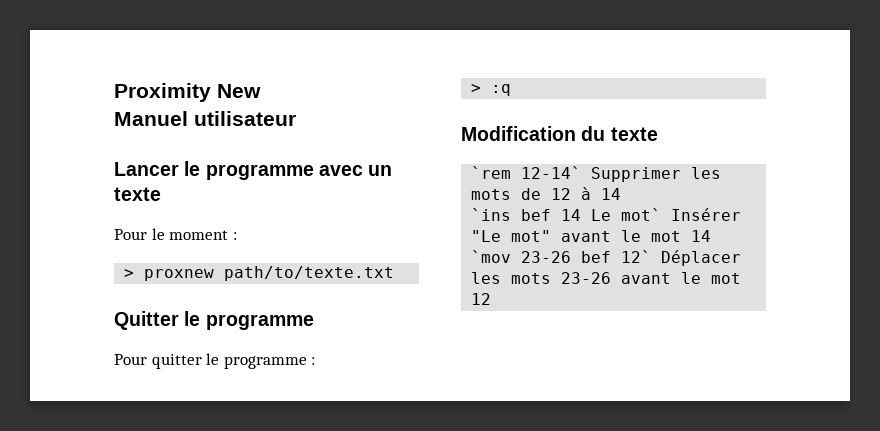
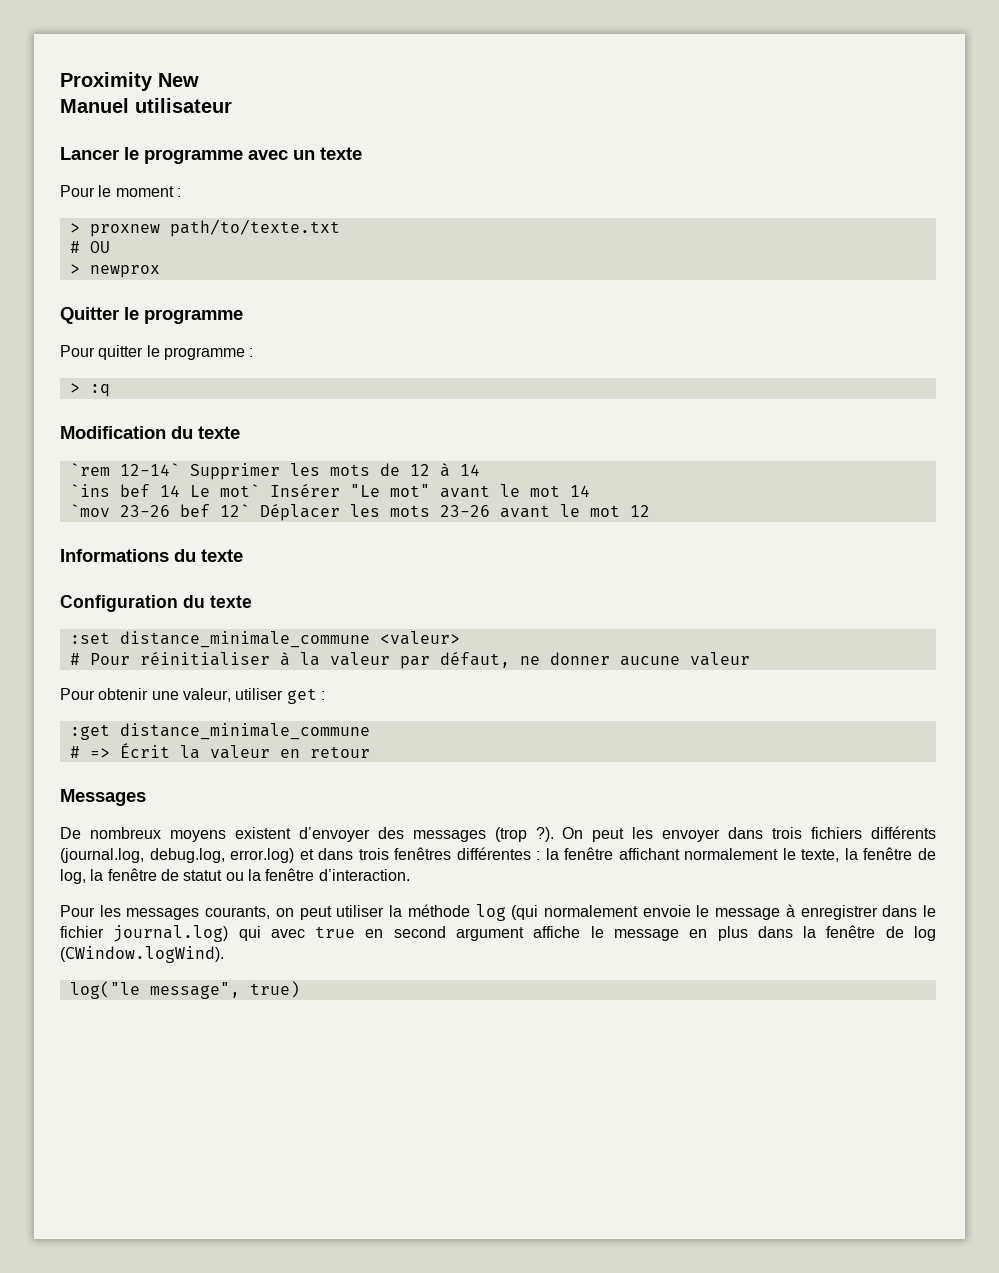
+ # OU
+ > newprox
+ Informations du texte
+ Configuration du texte
+ :set distance_minimale_commune <valeur>
+ # Pour réinitialiser à la valeur par défaut, ne donner aucune valeur
+ Pour obtenir une valeur, utiliser get :
+ :get distance_minimale_commune
+ # => Écrit la valeur en retour
+ Messages
+ De nombreux moyens existent d’envoyer des messages (trop ?). On peut les envoyer dans trois fichiers différents (journal.log, debug.log, error.log) et dans trois fenêtres différentes : la fenêtre affichant normalement le texte, la fenêtre de log, la fenêtre de statut ou la fenêtre d’interaction.
+ Pour les messages courants, on peut utiliser la méthode log (qui normalement envoie le message à enregistrer dans le fichier journal.log) qui avec true en second argument affiche le message en plus dans la fenêtre de log (CWindow.logWind).
+ log("le message", true)

